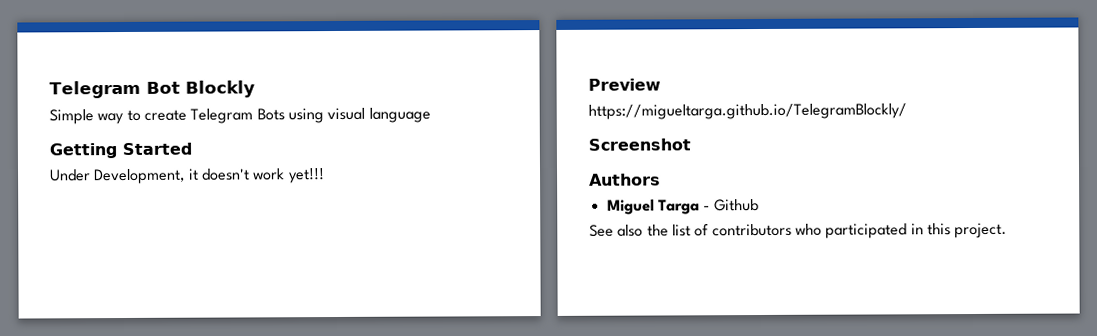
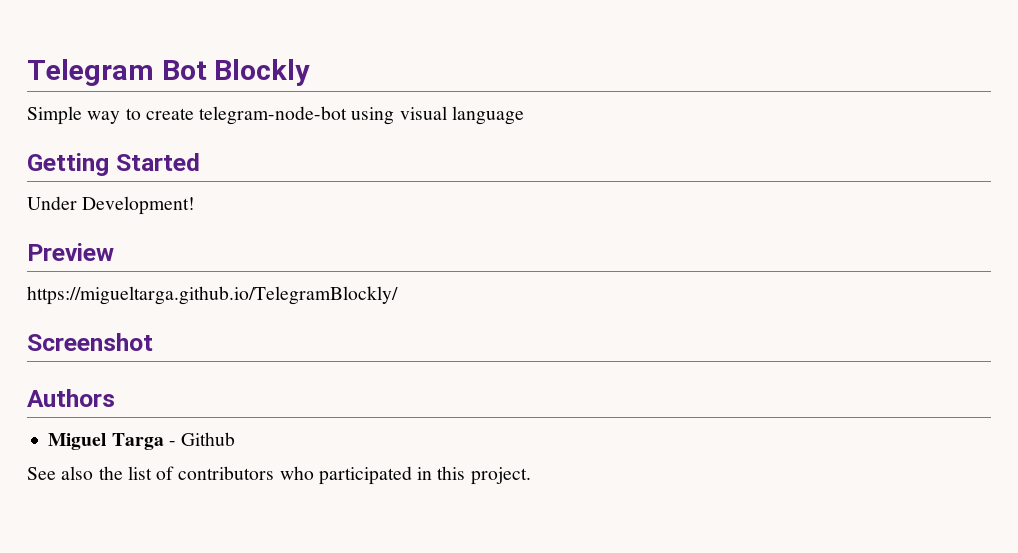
- Simple way to create Telegram Bots using visual language
+ Simple way to create telegram-node-bot using visual language
- Under Development, it doesn't work yet!!!
+ Under Development!

